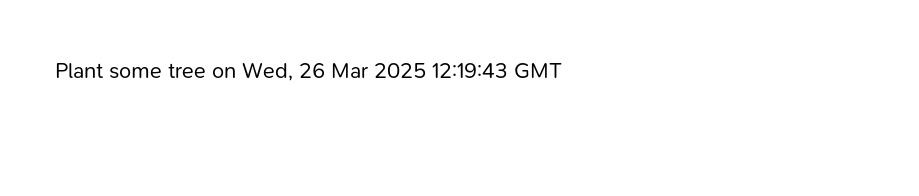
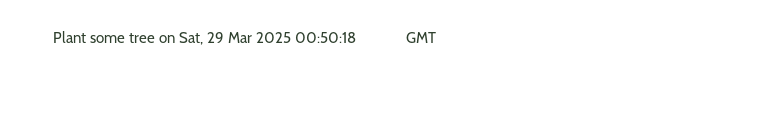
- Plant some tree on Wed, 26 Mar 2025 12:19:43 GMT
+ Plant some tree on Sat, 29 Mar 2025 00:50:18 GMT

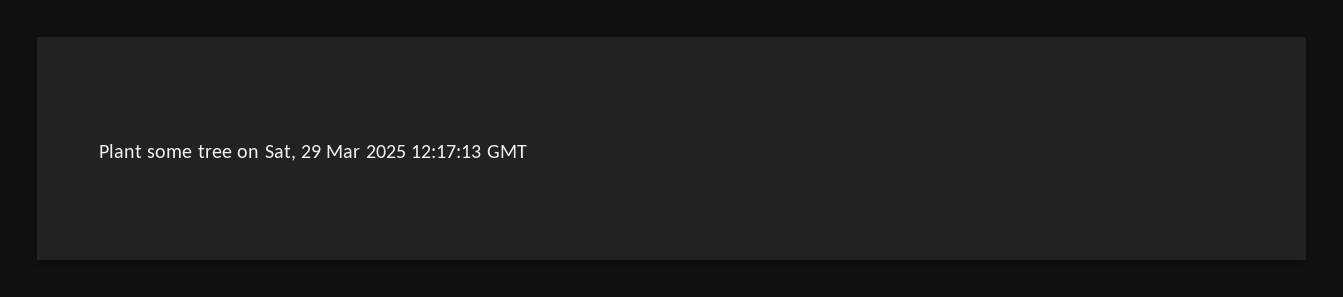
- Plant some tree on Sat, 29 Mar 2025 00:50:18 GMT
+ Plant some tree on Sat, 29 Mar 2025 12:17:13 GMT

